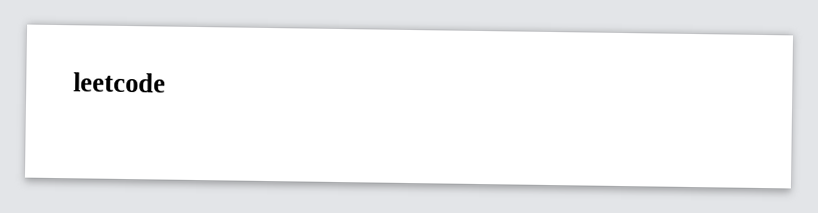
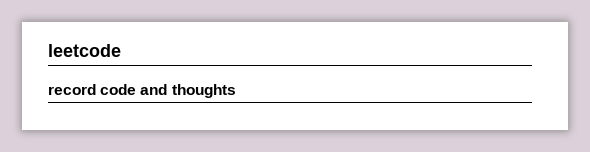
+ record code and thoughts

